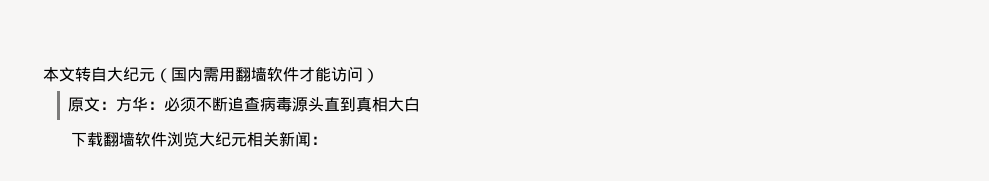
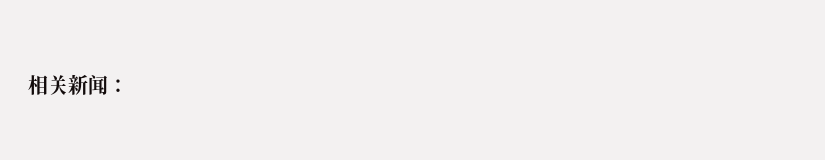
- 本文转自大纪元（国内需用翻墙软件才能访问）
- 原文：方华：必须不断追查病毒源头直到真相大白
- 下载翻墙软件浏览大纪元相关新闻：
+ 相关新闻：

